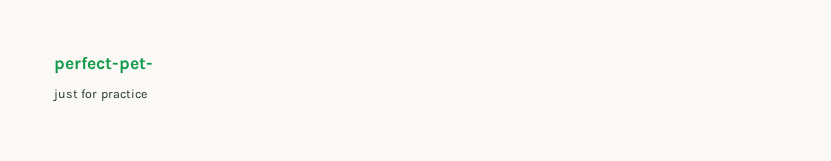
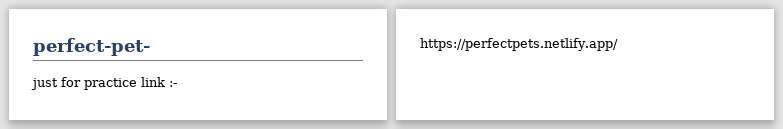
- just for practice
+ just for practice link :- https://perfectpets.netlify.app/

